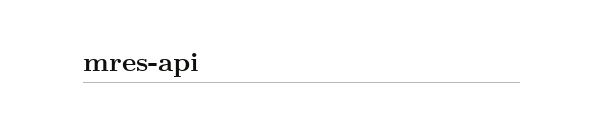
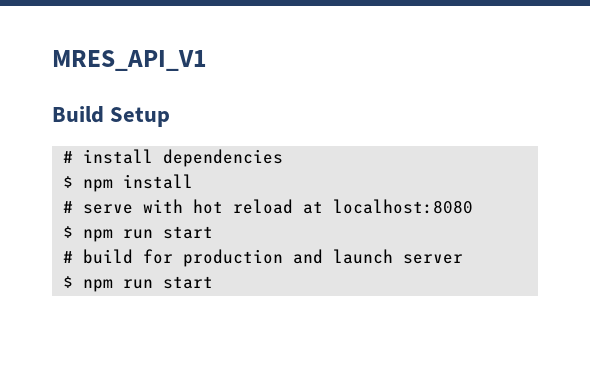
- mres-api
+ MRES_API_V1
+ Build Setup
+ # install dependencies
+ $ npm install
+ # serve with hot reload at localhost:8080
+ $ npm run start
+ # build for production and launch server
+ $ npm run start

